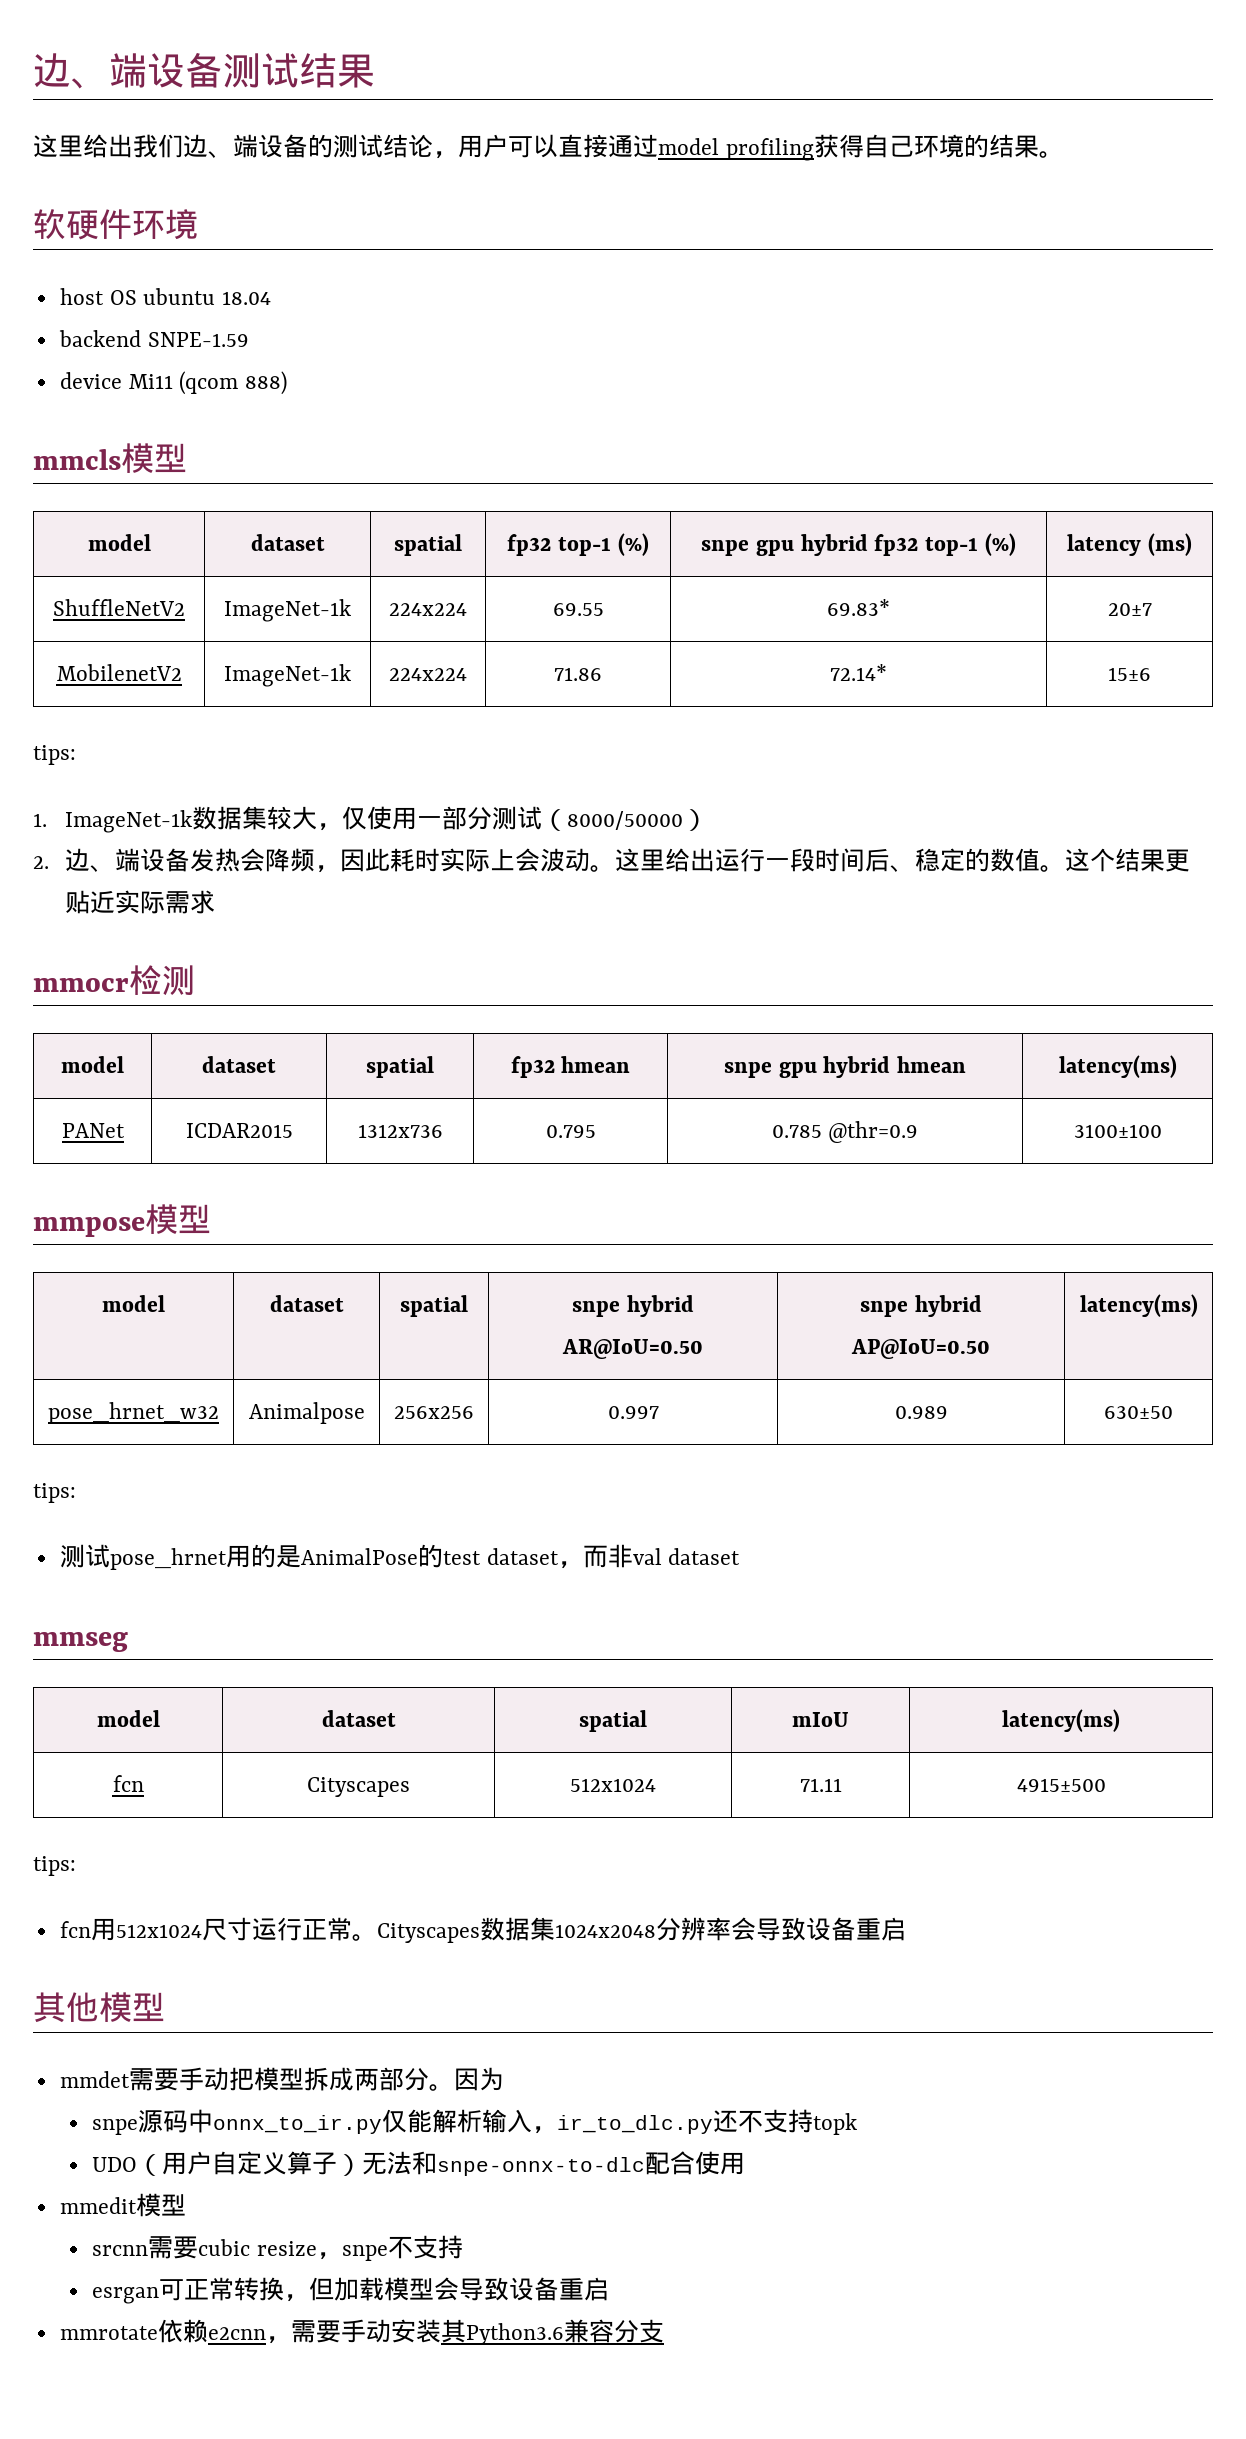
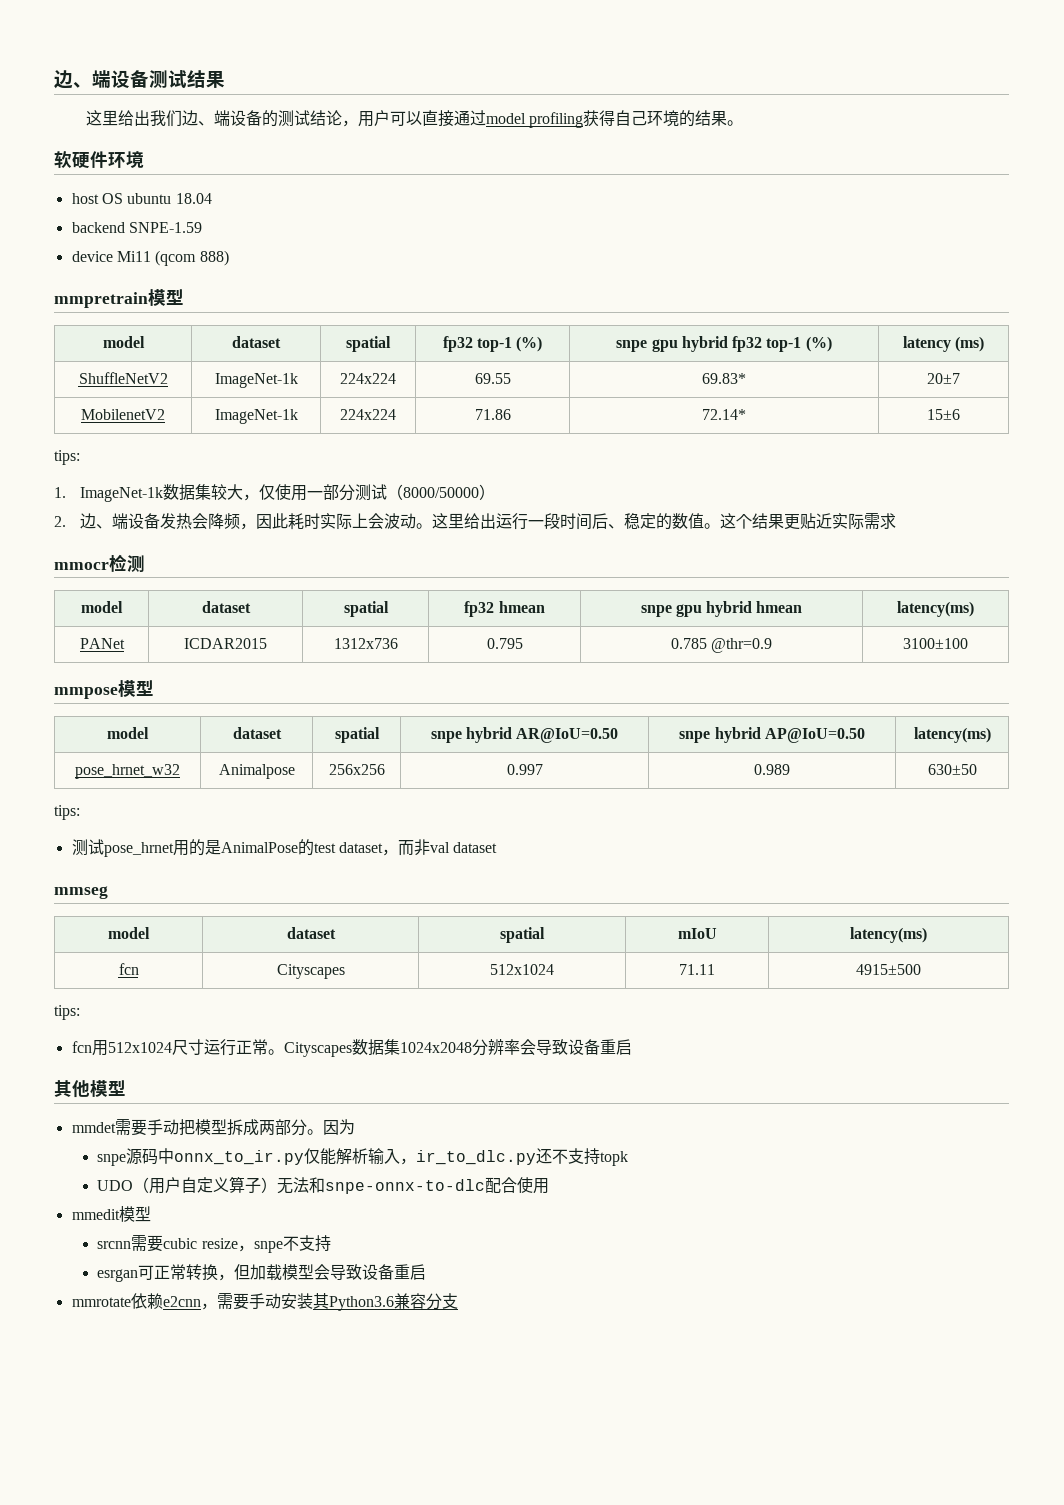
- mmcls模型
+ mmpretrain模型

